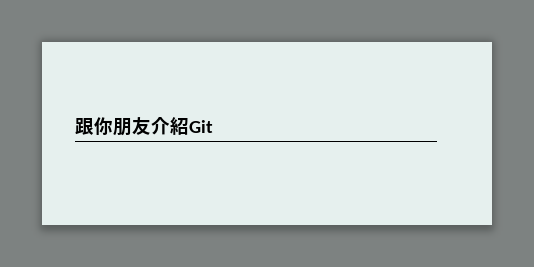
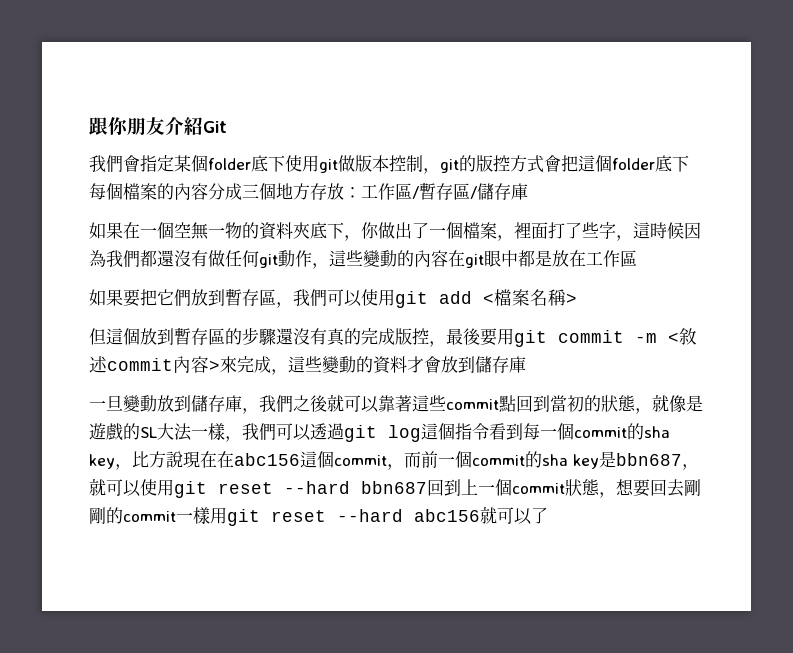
+ 我們會指定某個folder底下使用git做版本控制，git的版控方式會把這個folder底下每個檔案的內容分成三個地方存放：工作區/暫存區/儲存庫
+ 如果在一個空無一物的資料夾底下，你做出了一個檔案，裡面打了些字，這時候因為我們都還沒有做任何git動作，這些變動的內容在git眼中都是放在工作區
+ 如果要把它們放到暫存區，我們可以使用git add <檔案名稱>
+ 但這個放到暫存區的步驟還沒有真的完成版控，最後要用git commit -m <敘述commit內容>來完成，這些變動的資料才會放到儲存庫
+ 一旦變動放到儲存庫，我們之後就可以靠著這些commit點回到當初的狀態，就像是遊戲的SL大法一樣，我們可以透過git log這個指令看到每一個commit的sha key，比方說現在在abc156這個commit，而前一個commit的sha key是bbn687，就可以使用git reset --hard bbn687回到上一個commit狀態，想要回去剛剛的commit一樣用git reset --hard abc156就可以了

